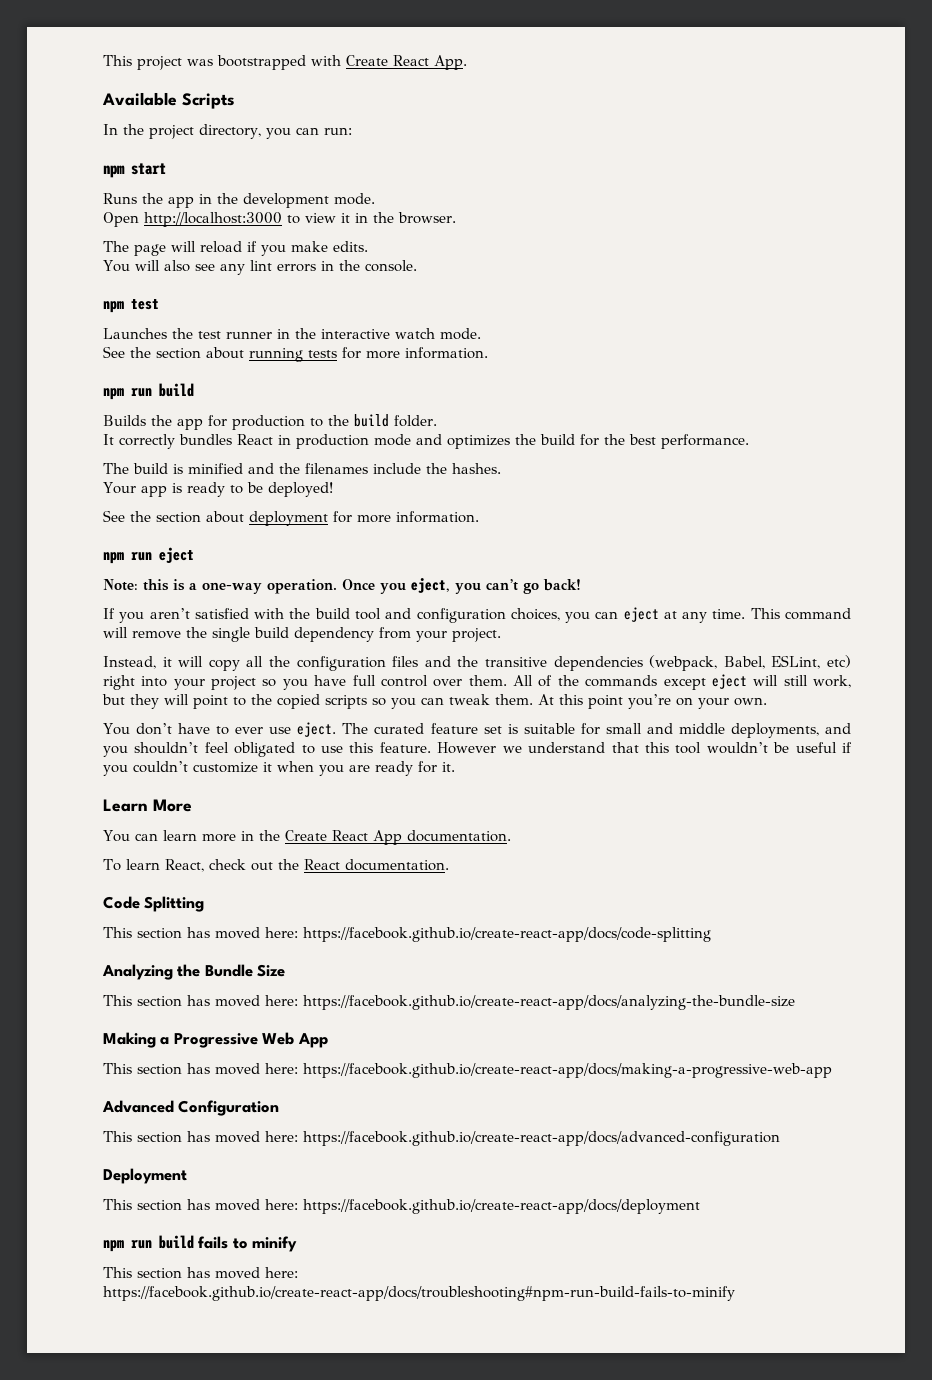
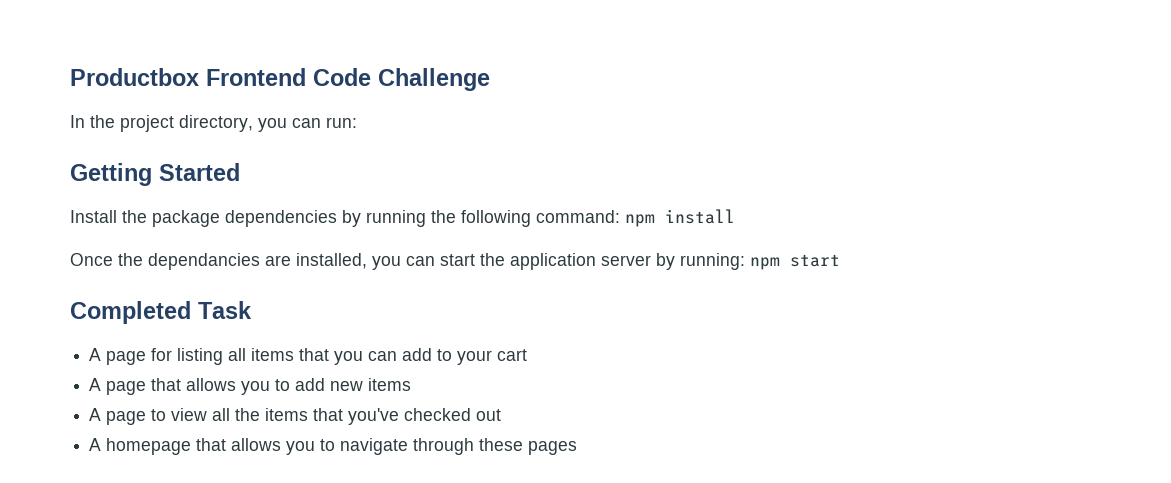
- This project was bootstrapped with Create React App.
- Available Scripts
+ Productbox Frontend Code Challenge
- npm start
- Runs the app in the development mode.
- Open http://localhost:3000 to view it in the browser.
- The page will reload if you make edits.
- You will also see any lint errors in the console.
- npm test
- Launches the test runner in the interactive watch mode.
- See the section about running tests for more information.
- npm run build
- Builds the app for production to the build folder.
- It correctly bundles React in production mode and optimizes the build for the best performance.
- The build is minified and the filenames include the hashes.
- Your app is ready to be deployed!
- See the section about deployment for more information.
- npm run eject
- Note: this is a one-way operation. Once you eject, you can’t go back!
- If you aren’t satisfied with the build tool and configuration choices, you can eject at any time. This command will remove the single build dependency from your project.
- Instead, it will copy all the configuration files and the transitive dependencies (webpack, Babel, ESLint, etc) right into your project so you have full control over them. All of the commands except eject will still work, but they will point to the copied scripts so you can tweak them. At this point you’re on your own.
- You don’t have to ever use eject. The curated feature set is suitable for small and middle deployments, and you shouldn’t feel obligated to use this feature. However we understand that this tool wouldn’t be useful if you couldn’t customize it when you are ready for it.
- Learn More
- You can learn more in the Create React App documentation.
- To learn React, check out the React documentation.
- Code Splitting
- This section has moved here: https://facebook.github.io/create-react-app/docs/code-splitting
- Analyzing the Bundle Size
- This section has moved here: https://facebook.github.io/create-react-app/docs/analyzing-the-bundle-size
- Making a Progressive Web App
- This section has moved here: https://facebook.github.io/create-react-app/docs/making-a-progressive-web-app
- Advanced Configuration
- This section has moved here: https://facebook.github.io/create-react-app/docs/advanced-configuration
- Deployment
- This section has moved here: https://facebook.github.io/create-react-app/docs/deployment
- npm run build fails to minify
- This section has moved here: https://facebook.github.io/create-react-app/docs/troubleshooting#npm-run-build-fails-to-minify
+ Getting Started
+ Install the package dependencies by running the following command: npm install
+ Once the dependancies are installed, you can start the application server by running: npm start
+ Completed Task
+ A page for listing all items that you can add to your cart
+ A page that allows you to add new items
+ A page to view all the items that you've checked out
+ A homepage that allows you to navigate through these pages

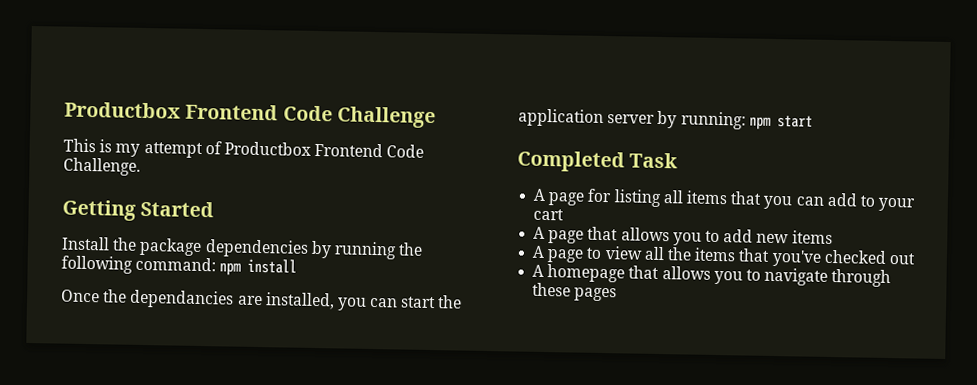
- In the project directory, you can run:
+ This is my attempt of Productbox Frontend Code Challenge.

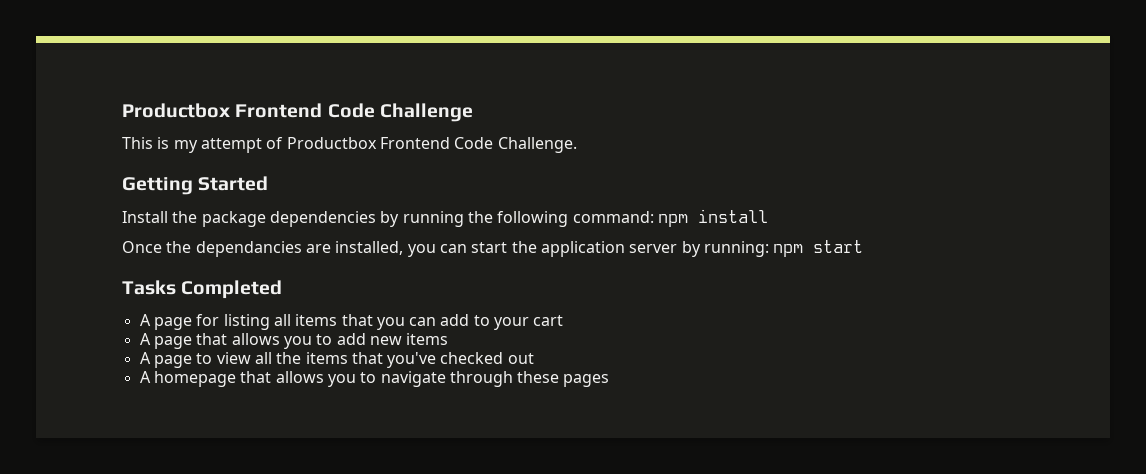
- Completed Task
+ Tasks Completed

